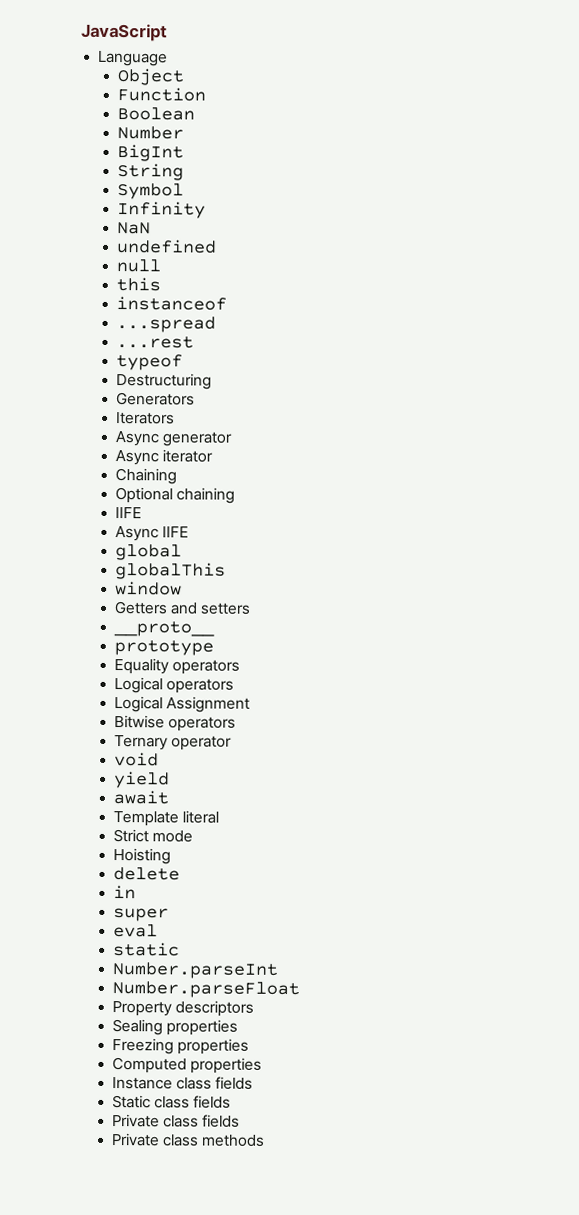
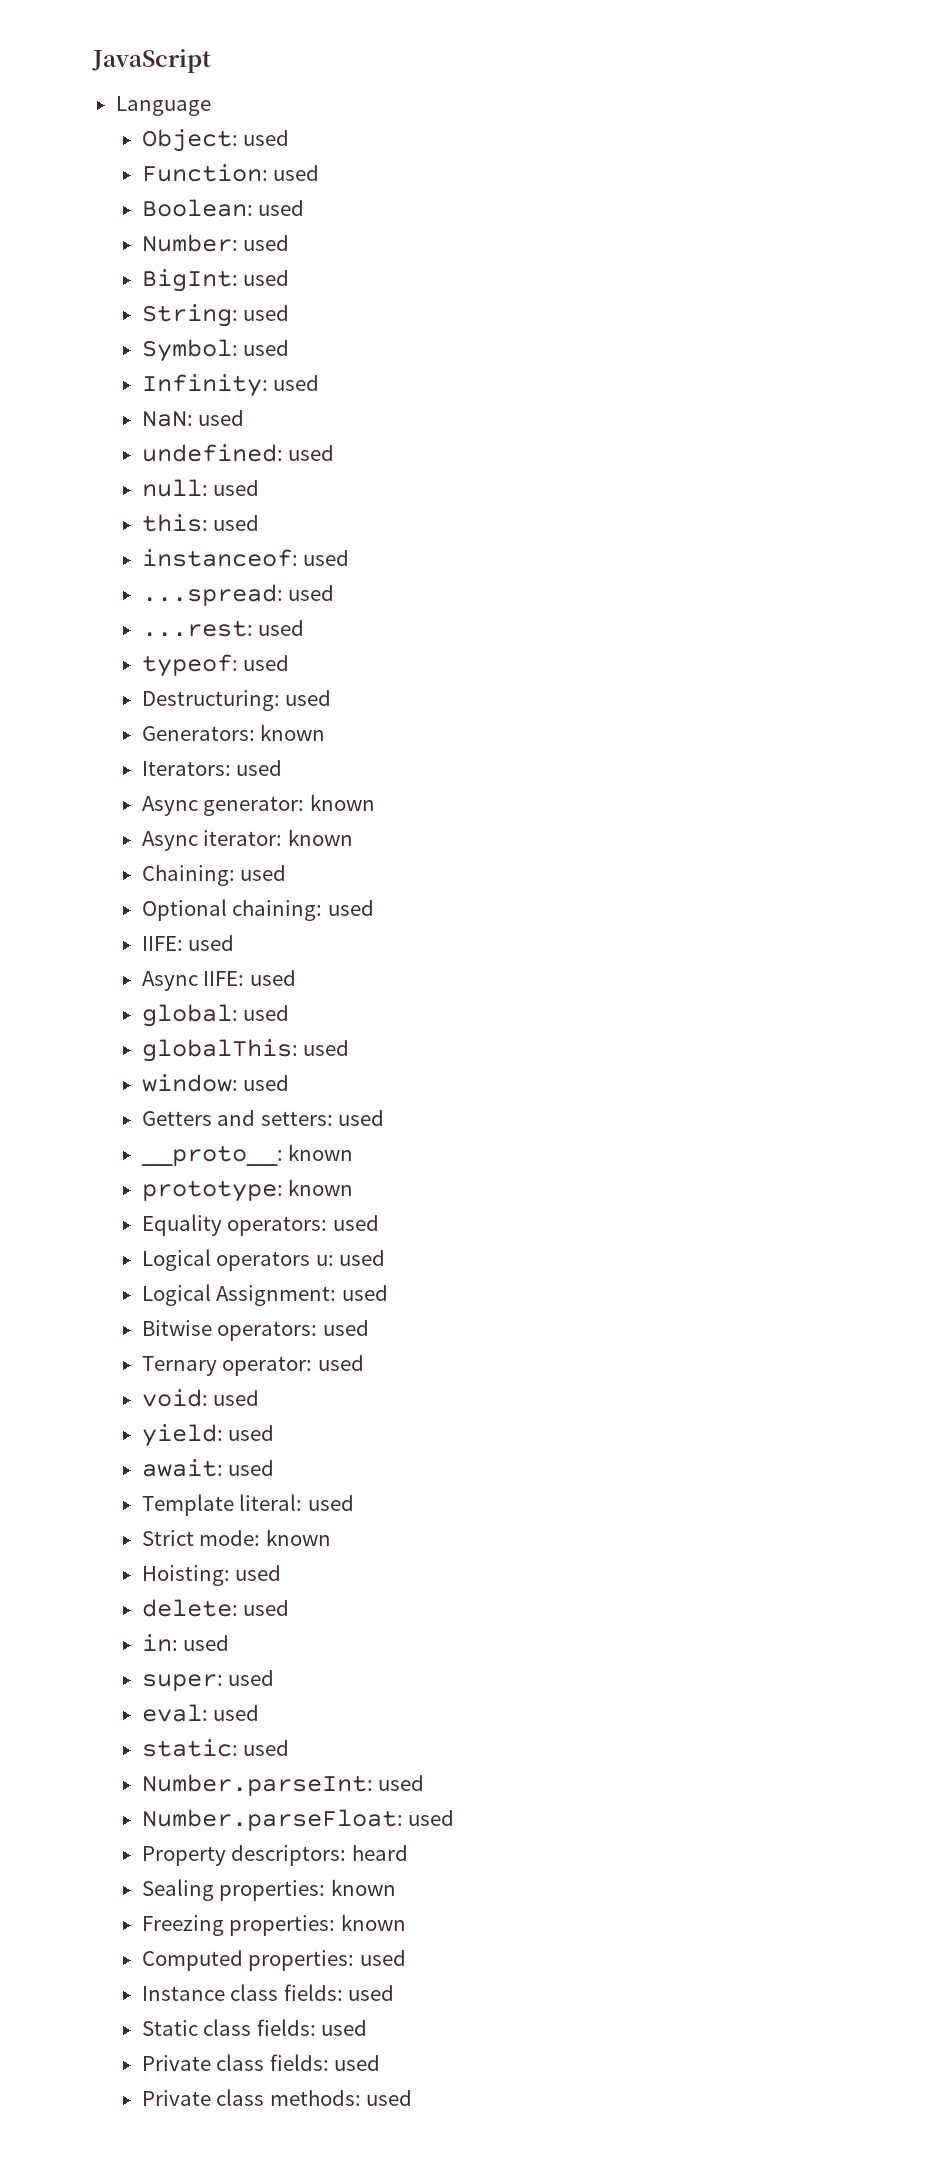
- Object
- Function
- Boolean
- Number
- BigInt
- String
- Symbol
- Infinity
- NaN
- undefined
- null
- this
- instanceof
- ...spread
- ...rest
- typeof
- Destructuring
- Generators
- Iterators
- Async generator
- Async iterator
- Chaining
- Optional chaining
- IIFE
- Async IIFE
- global
- globalThis
- window
- Getters and setters
- __proto__
- prototype
+ Object: used
+ Function: used
+ Boolean: used
+ Number: used
+ BigInt: used
+ String: used
+ Symbol: used
+ Infinity: used
+ NaN: used
+ undefined: used
+ null: used
+ this: used
+ instanceof: used
+ ...spread: used
+ ...rest: used
+ typeof: used
+ Destructuring: used
+ Generators: known
+ Iterators: used
+ Async generator: known
+ Async iterator: known
+ Chaining: used
+ Optional chaining: used
+ IIFE: used
+ Async IIFE: used
+ global: used
+ globalThis: used
+ window: used
+ Getters and setters: used
+ __proto__: known
+ prototype: known
- Equality operators
+ Equality operators: used
- Logical operators
- Logical Assignment
+ Logical operators u: used
+ Logical Assignment: used
- Bitwise operators
+ Bitwise operators: used
- Ternary operator
- void
- yield
- await
+ Ternary operator: used
+ void: used
+ yield: used
+ await: used
- Template literal
+ Template literal: used
- Strict mode
- Hoisting
- delete
- in
- super
- eval
- static
- Number.parseInt
- Number.parseFloat
+ Strict mode: known
+ Hoisting: used
+ delete: used
+ in: used
+ super: used
+ eval: used
+ static: used
+ Number.parseInt: used
+ Number.parseFloat: used
- Property descriptors
+ Property descriptors: heard
- Sealing properties
+ Sealing properties: known
- Freezing properties
+ Freezing properties: known
- Computed properties
+ Computed properties: used
- Instance class fields
+ Instance class fields: used
- Static class fields
- Private class fields
- Private class methods
+ Static class fields: used
+ Private class fields: used
+ Private class methods: used

